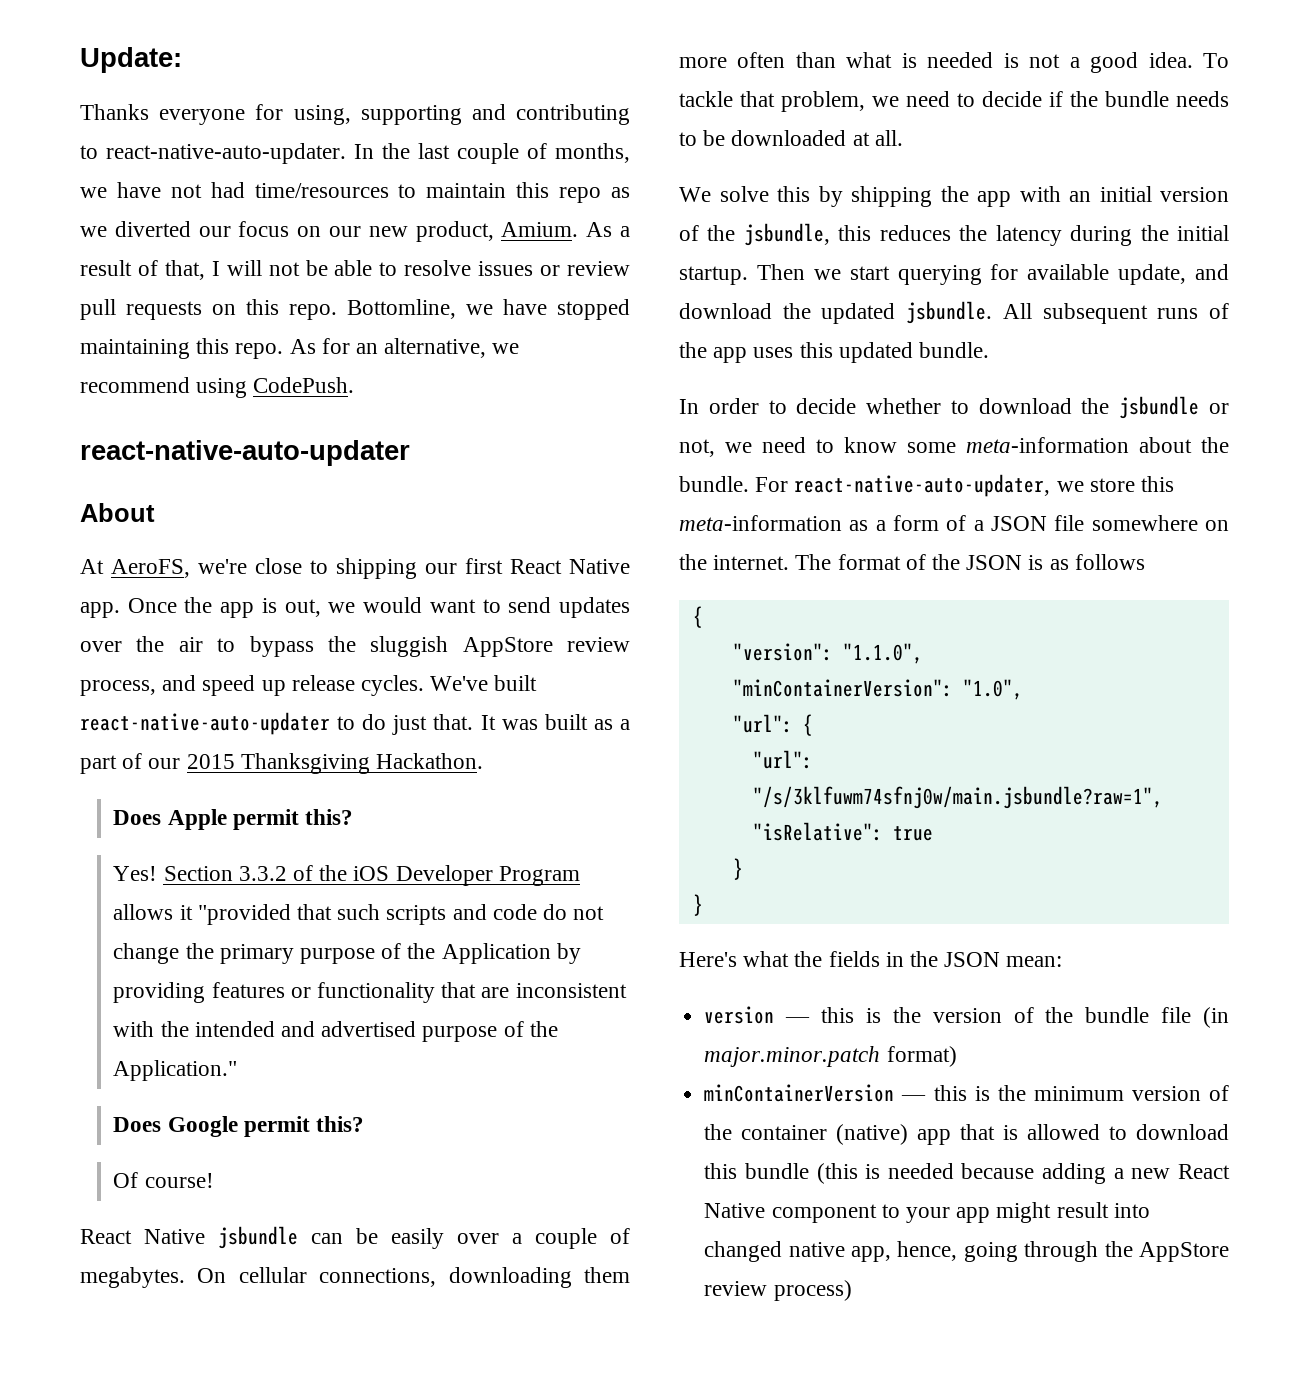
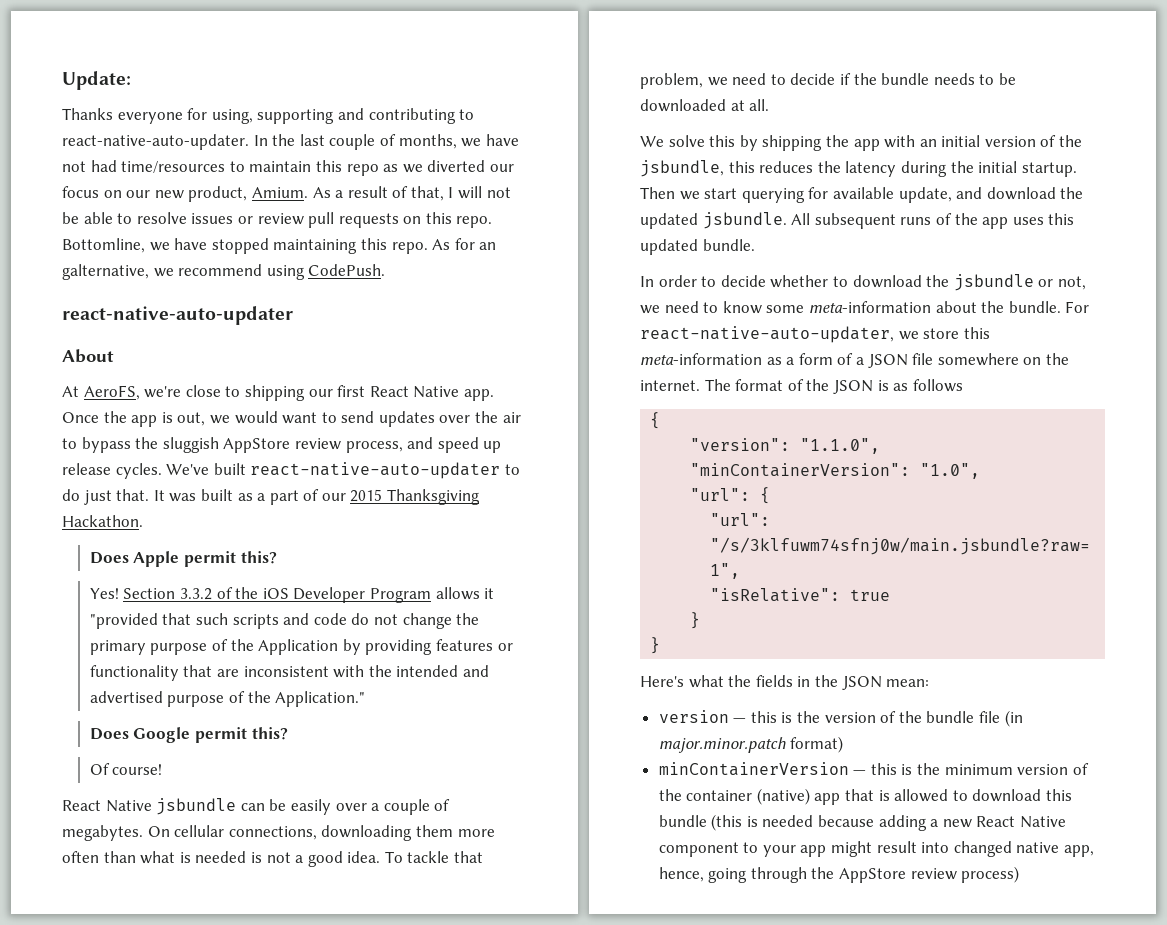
- As for an alternative, we recommend using CodePush.
+ As for an galternative, we recommend using CodePush.

